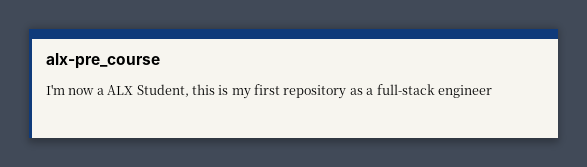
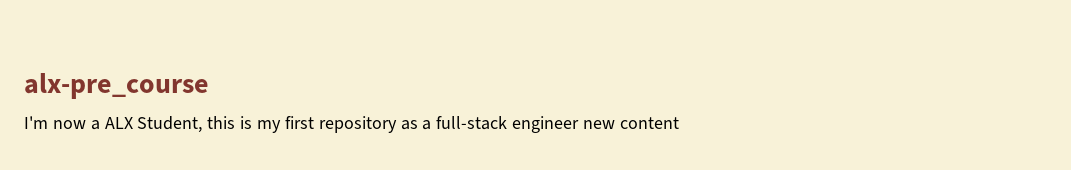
- I'm now a ALX Student, this is my first repository as a full-stack engineer
+ I'm now a ALX Student, this is my first repository as a full-stack engineer new content

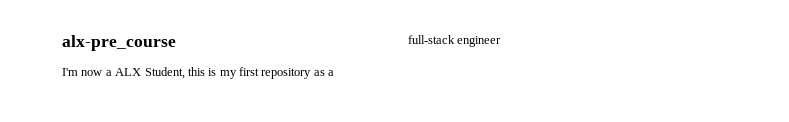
- I'm now a ALX Student, this is my first repository as a full-stack engineer new content
+ I'm now a ALX Student, this is my first repository as a full-stack engineer

